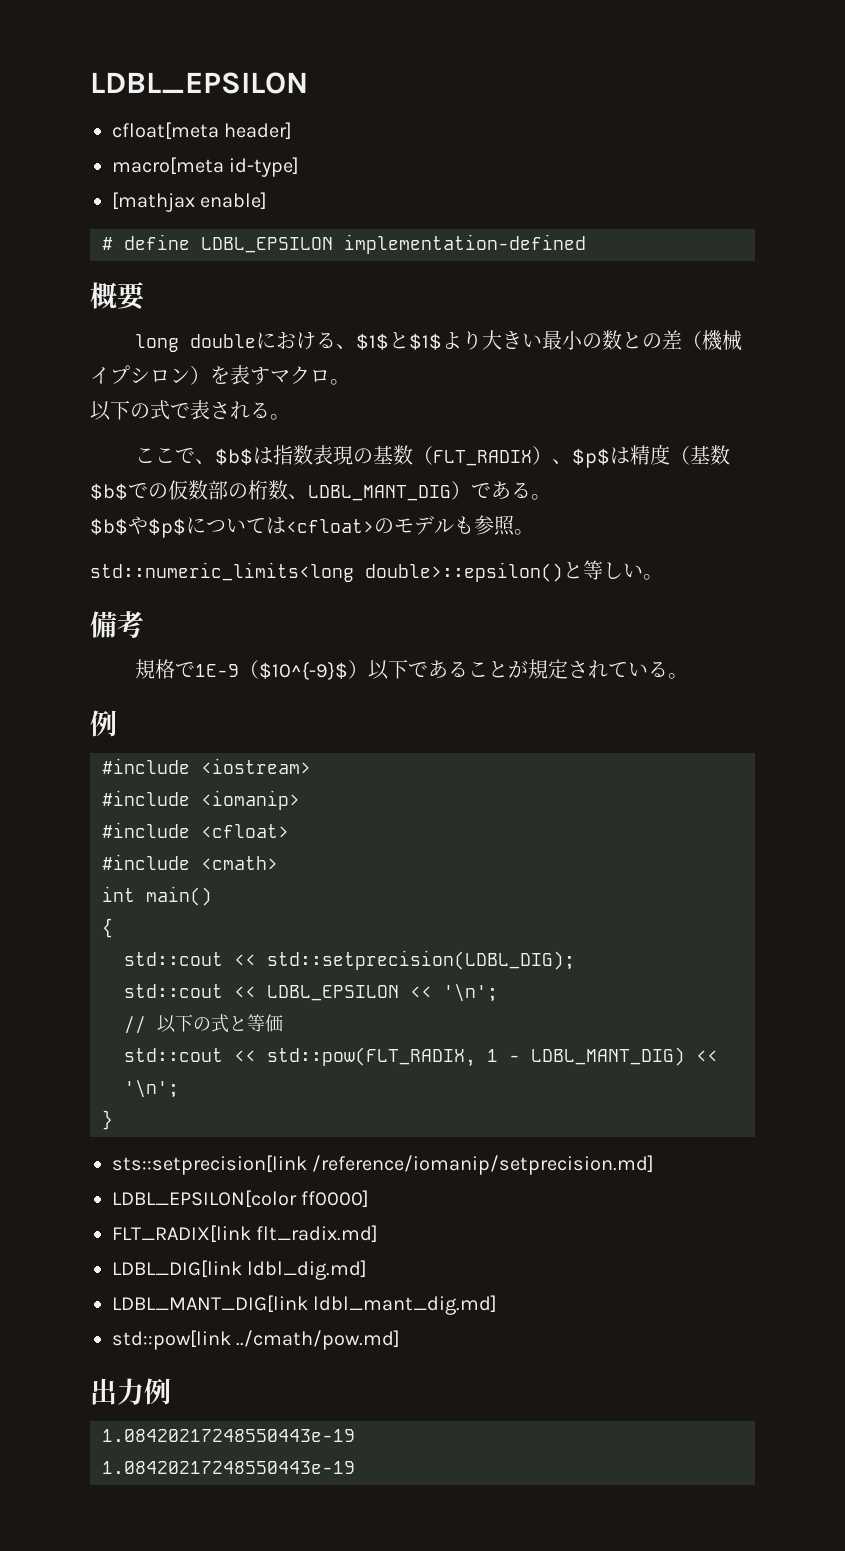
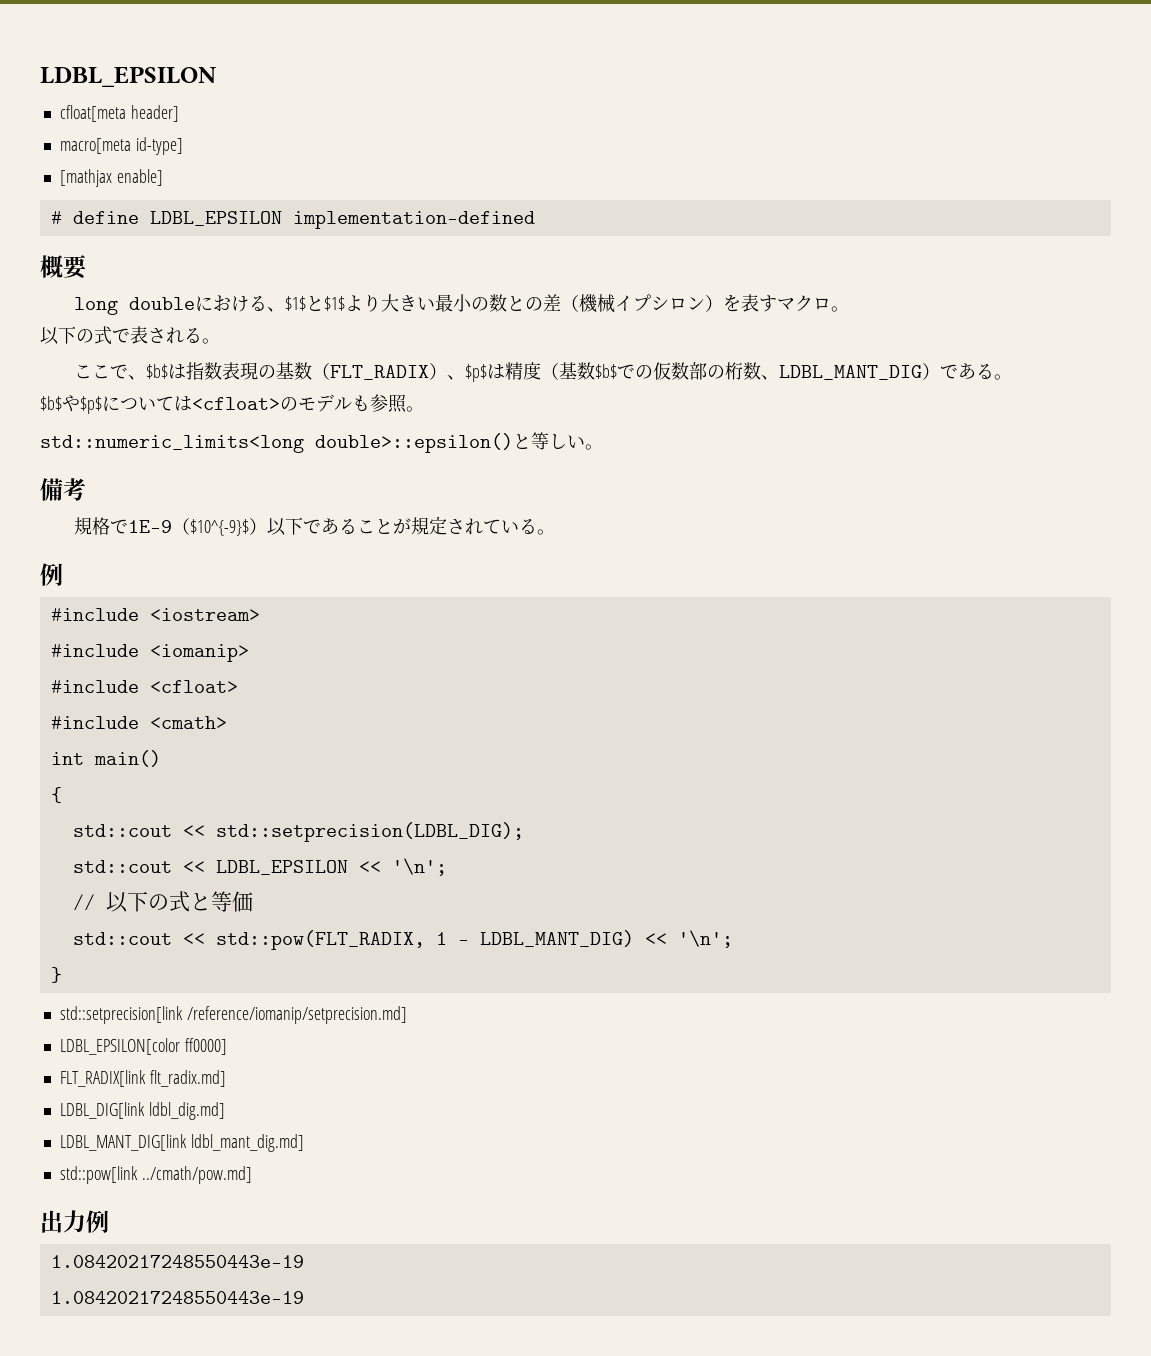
- sts::setprecision[link /reference/iomanip/setprecision.md]
+ std::setprecision[link /reference/iomanip/setprecision.md]

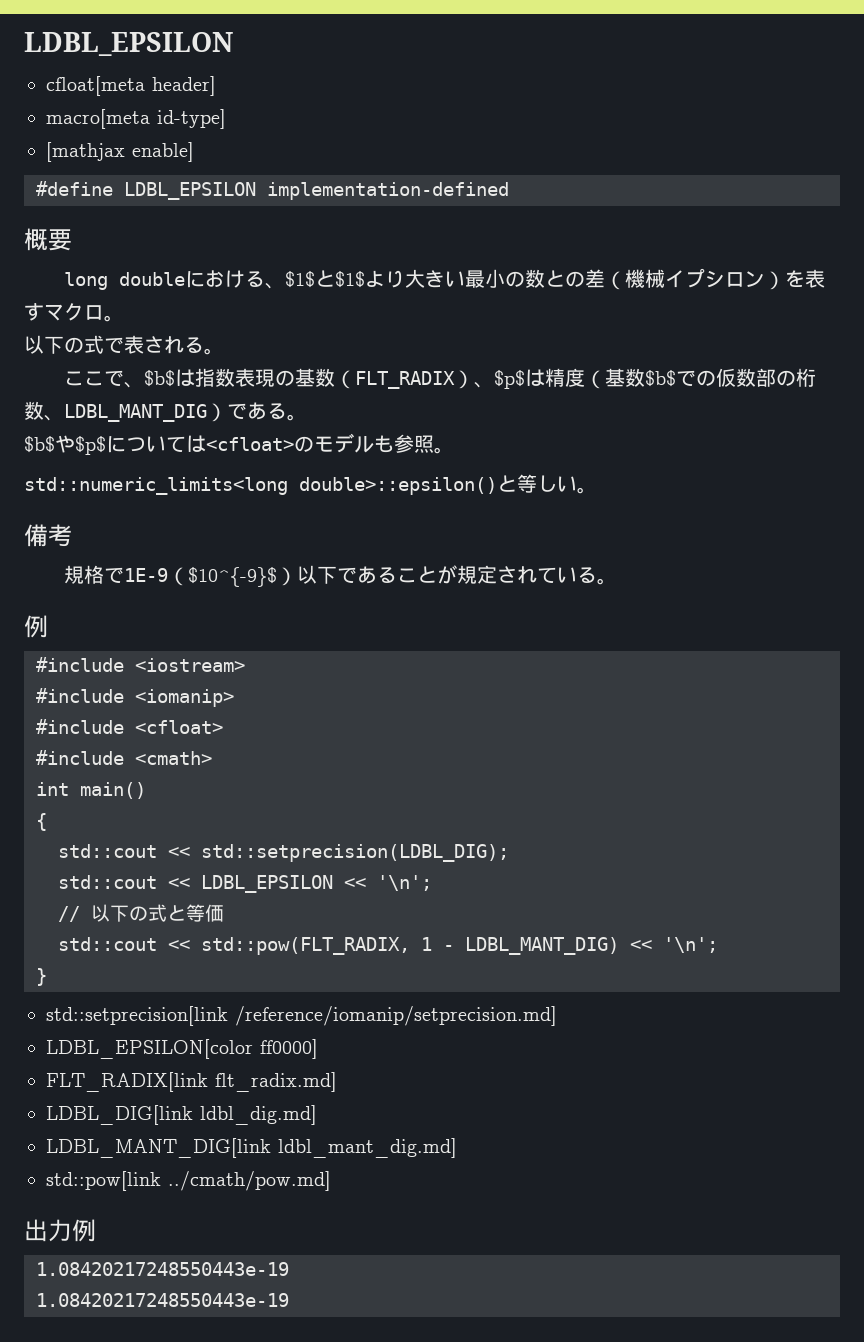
- # define LDBL_EPSILON implementation-defined
+ #define LDBL_EPSILON implementation-defined

